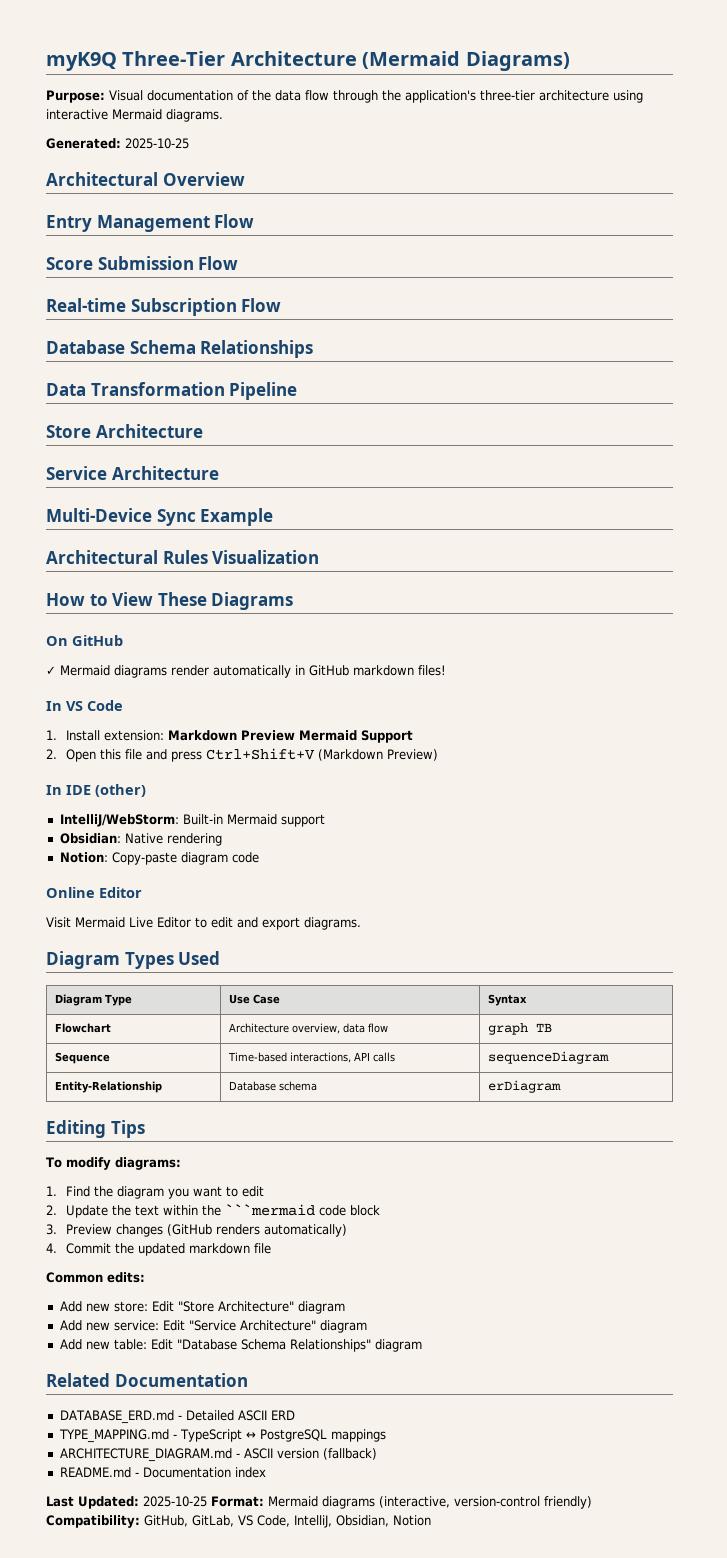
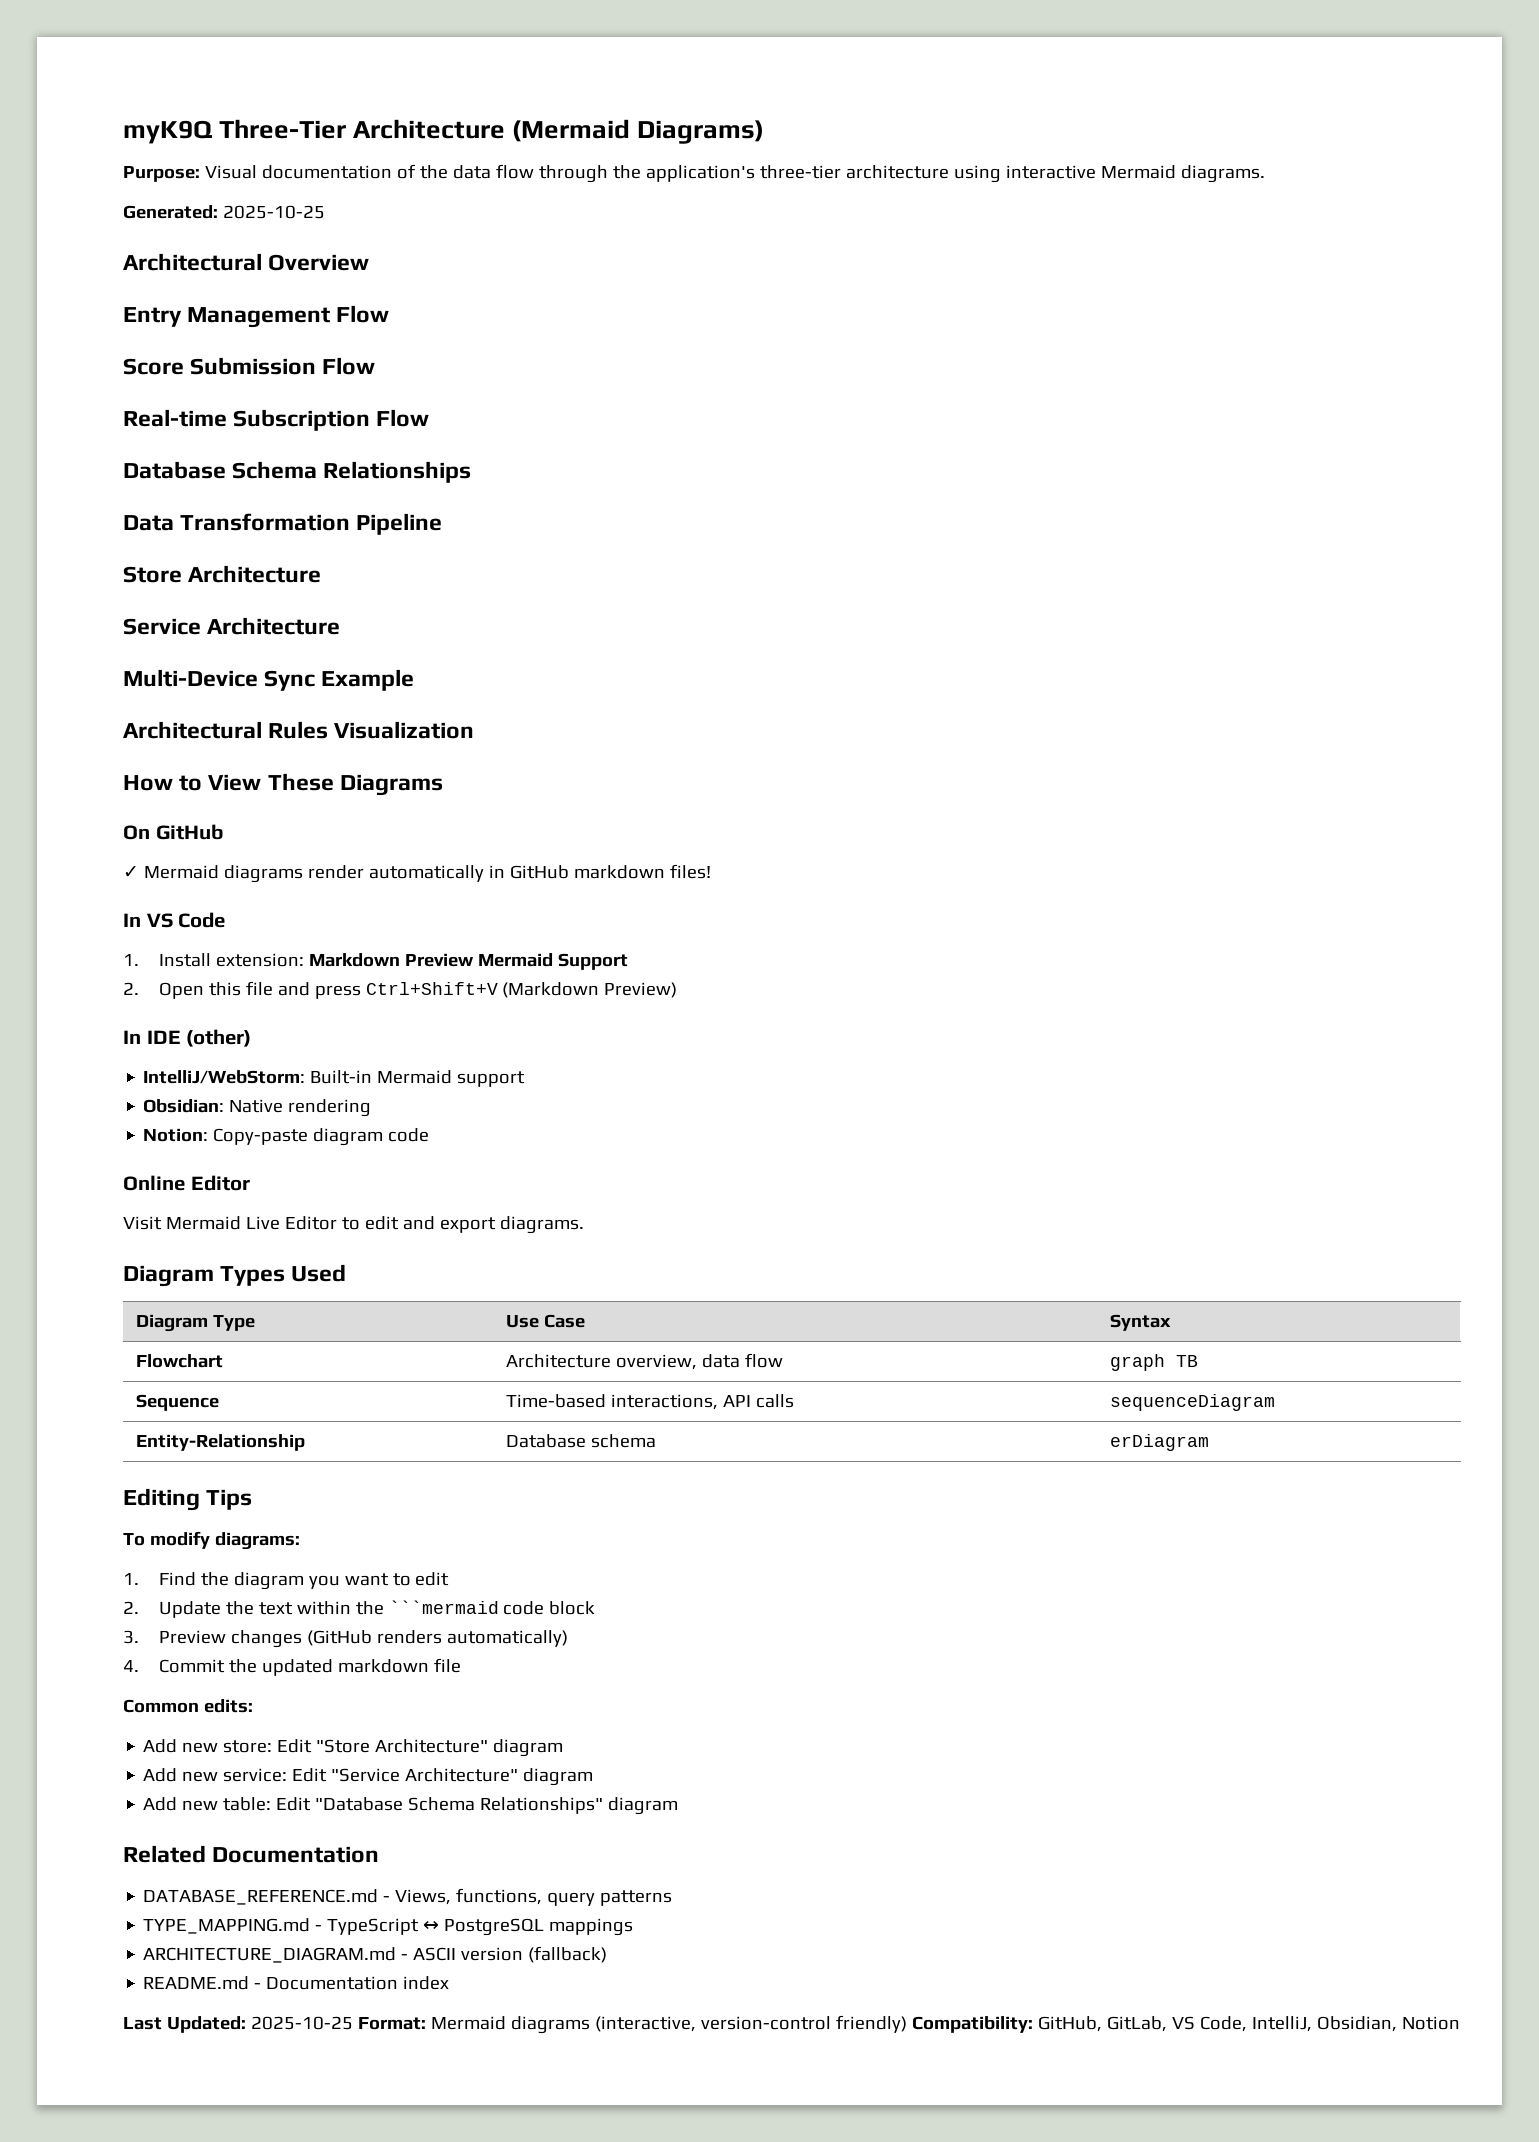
- DATABASE_ERD.md - Detailed ASCII ERD
+ DATABASE_REFERENCE.md - Views, functions, query patterns

